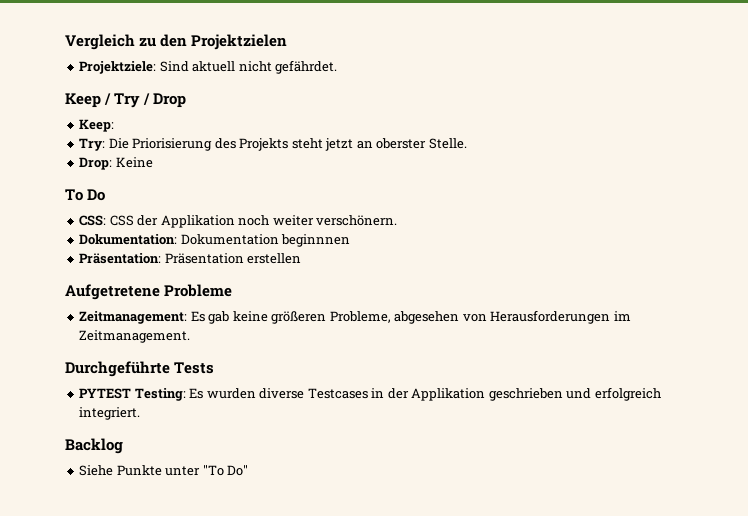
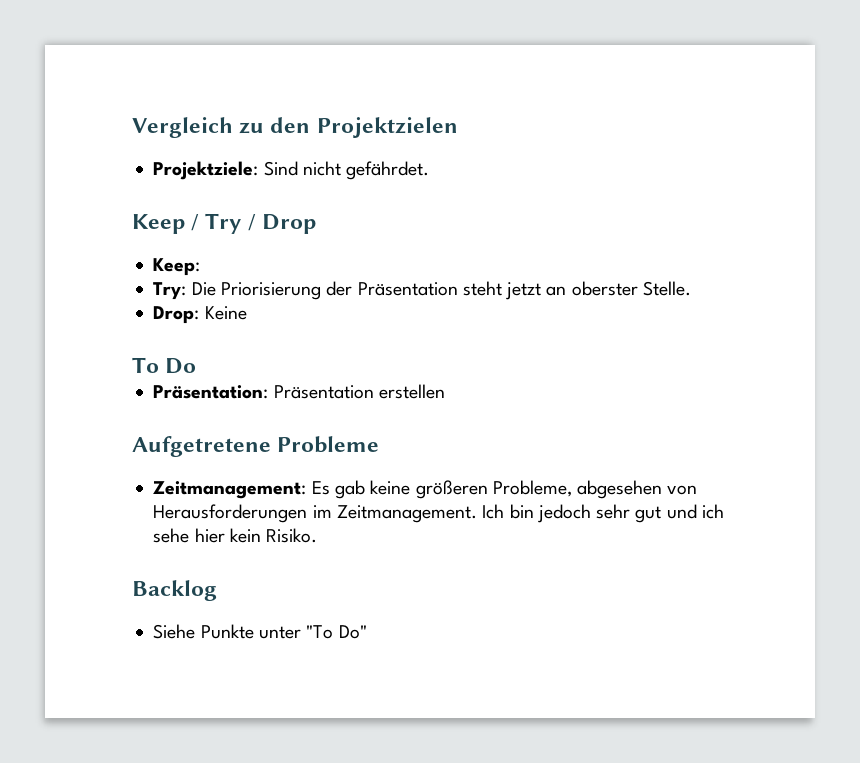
- Projektziele: Sind aktuell nicht gefährdet.
+ Projektziele: Sind nicht gefährdet.
- Try: Die Priorisierung des Projekts steht jetzt an oberster Stelle.
+ Try: Die Priorisierung der Präsentation steht jetzt an oberster Stelle.
- CSS: CSS der Applikation noch weiter verschönern.
- Dokumentation: Dokumentation beginnnen
- Zeitmanagement: Es gab keine größeren Probleme, abgesehen von Herausforderungen im Zeitmanagement.
- Durchgeführte Tests
- PYTEST Testing: Es wurden diverse Testcases in der Applikation geschrieben und erfolgreich integriert.
+ Zeitmanagement: Es gab keine größeren Probleme, abgesehen von Herausforderungen im Zeitmanagement. Ich bin jedoch sehr gut und ich sehe hier kein Risiko.

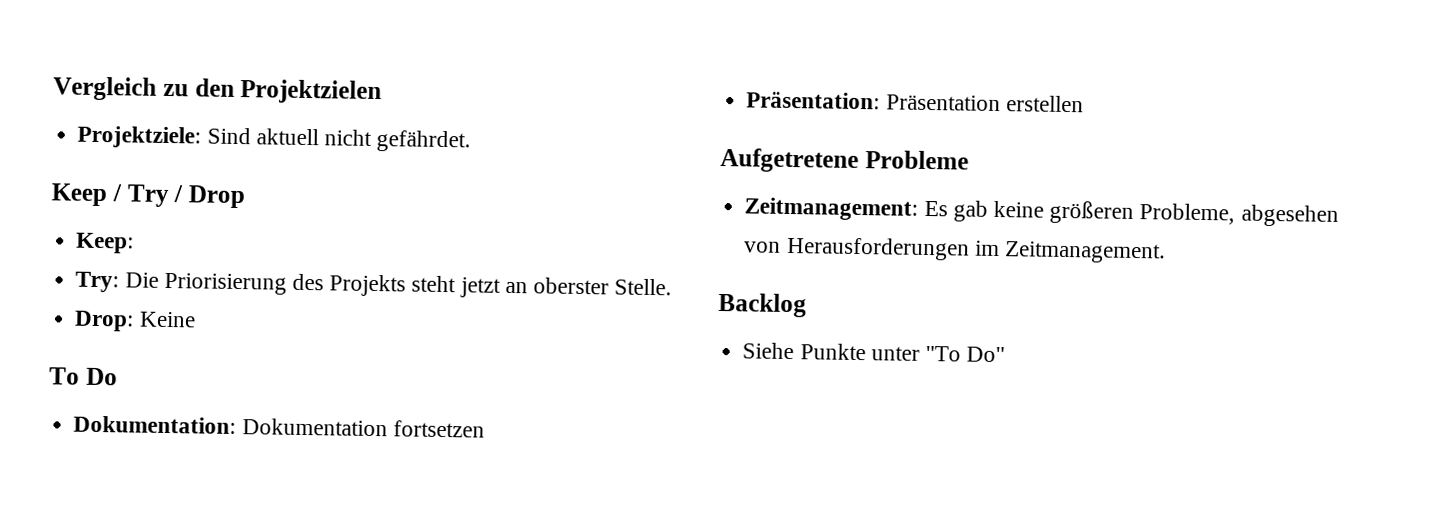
- Projektziele: Sind nicht gefährdet.
+ Projektziele: Sind aktuell nicht gefährdet.
- Try: Die Priorisierung der Präsentation steht jetzt an oberster Stelle.
+ Try: Die Priorisierung des Projekts steht jetzt an oberster Stelle.
+ Dokumentation: Dokumentation fortsetzen
- Ich bin jedoch sehr gut und ich sehe hier kein Risiko.

